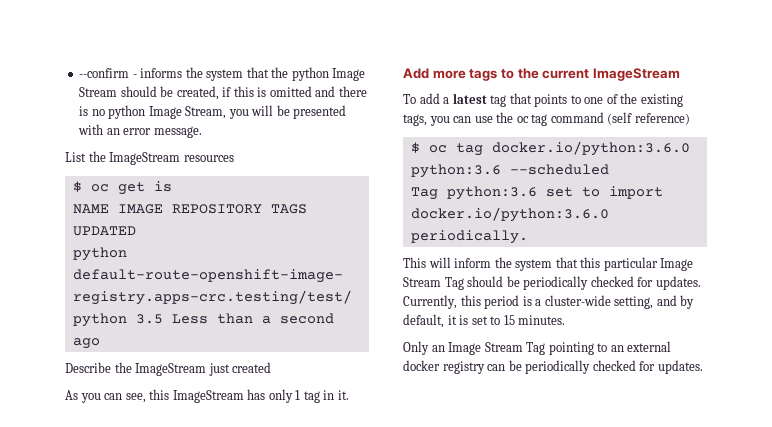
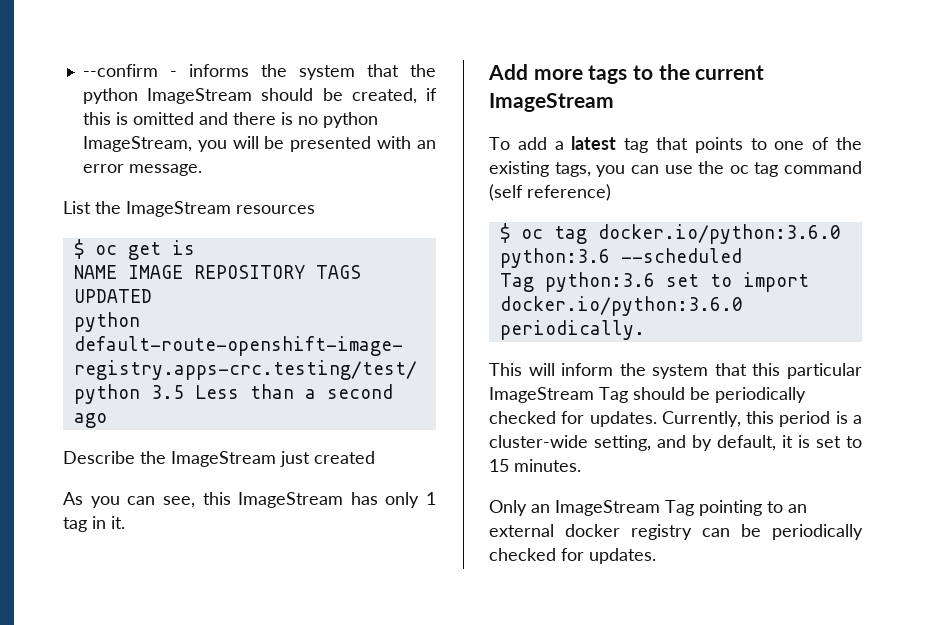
- --confirm - informs the system that the python Image Stream should be created, if this is omitted and there is no python Image Stream, you will be presented with an error message.
+ --confirm - informs the system that the python ImageStream should be created, if this is omitted and there is no python ImageStream, you will be presented with an error message.
- This will inform the system that this particular Image Stream Tag should be periodically checked for updates.
+ This will inform the system that this particular ImageStream Tag should be periodically checked for updates.
- Only an Image Stream Tag pointing to an external docker registry can be periodically checked for updates.
+ Only an ImageStream Tag pointing to an external docker registry can be periodically checked for updates.

